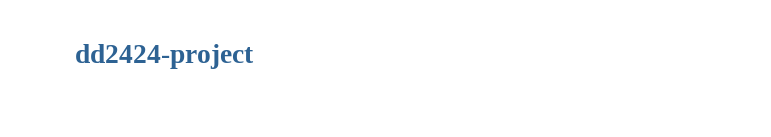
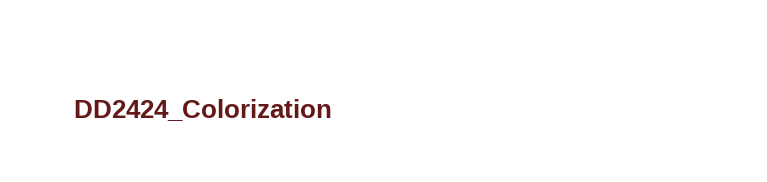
- dd2424-project
+ DD2424_Colorization

